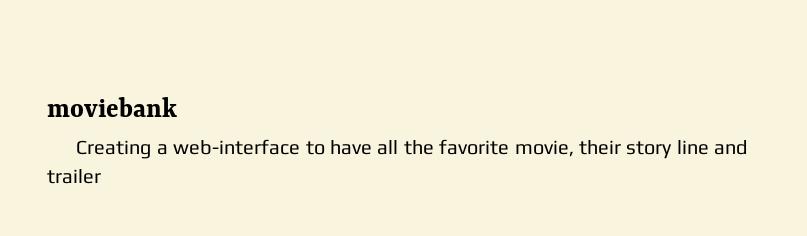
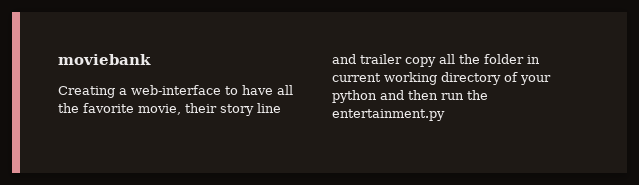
- Creating a web-interface to have all the favorite movie, their story line and trailer
+ Creating a web-interface to have all the favorite movie, their story line and trailer copy all the folder in current working directory of your python and then run the entertainment.py

